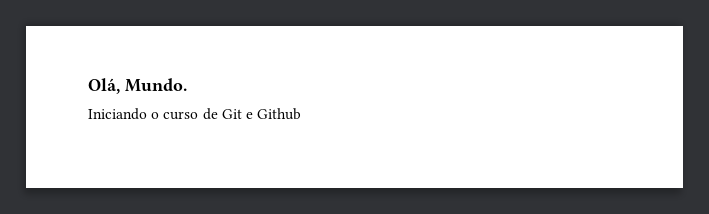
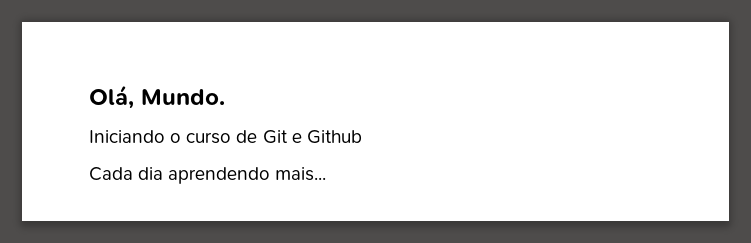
+ Cada dia aprendendo mais...

